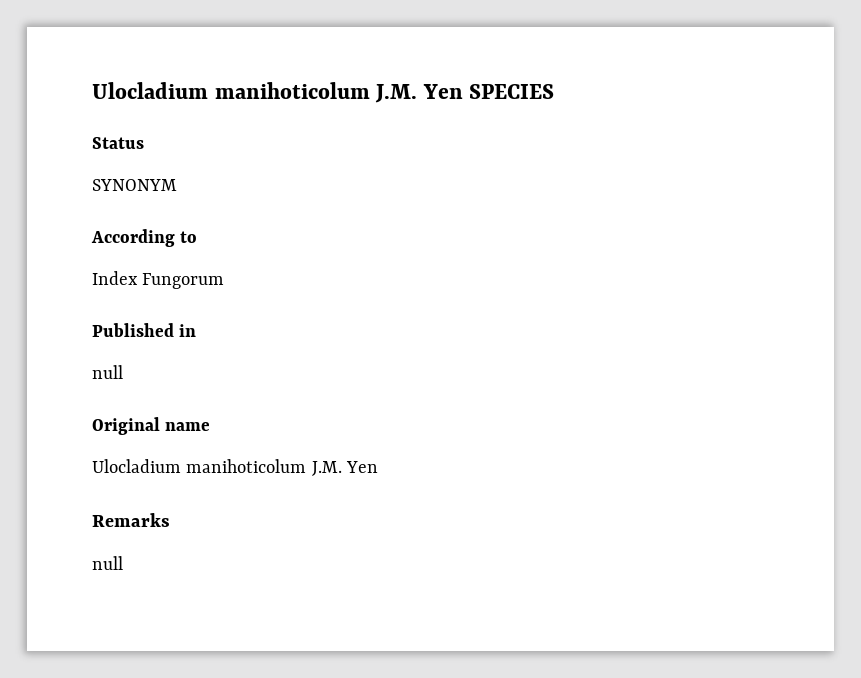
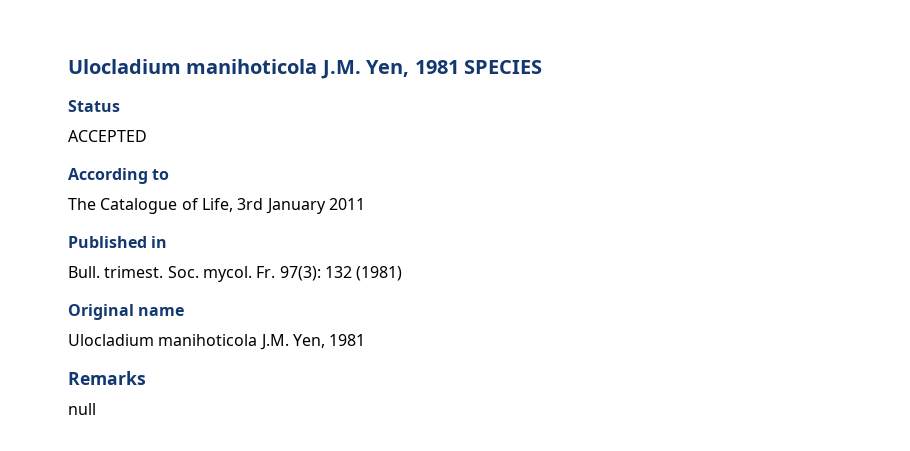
- Ulocladium manihoticolum J.M. Yen SPECIES
+ Ulocladium manihoticola J.M. Yen, 1981 SPECIES
- SYNONYM
+ ACCEPTED
- Index Fungorum
+ The Catalogue of Life, 3rd January 2011
  Published in
- null
+ Bull. trimest. Soc. mycol. Fr. 97(3): 132 (1981)
  Original name
- Ulocladium manihoticolum J.M. Yen
+ Ulocladium manihoticola J.M. Yen, 1981

